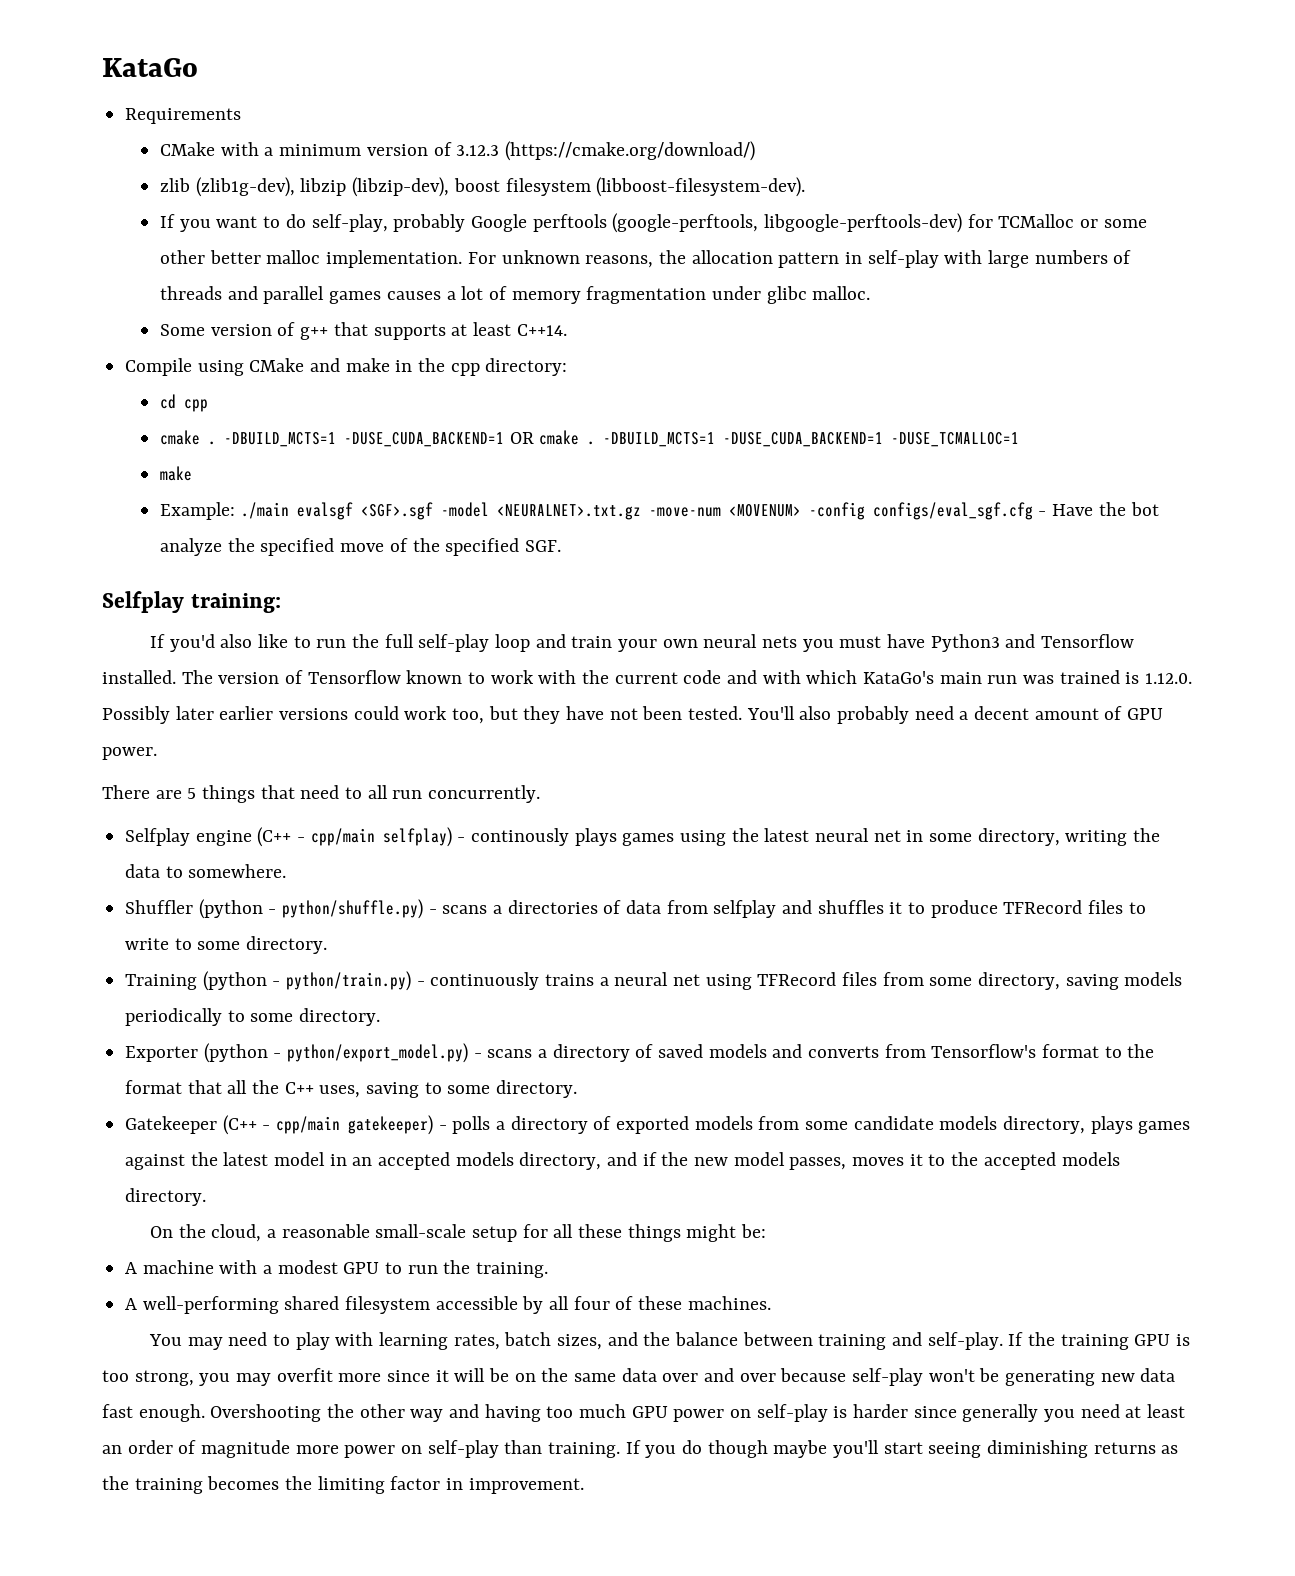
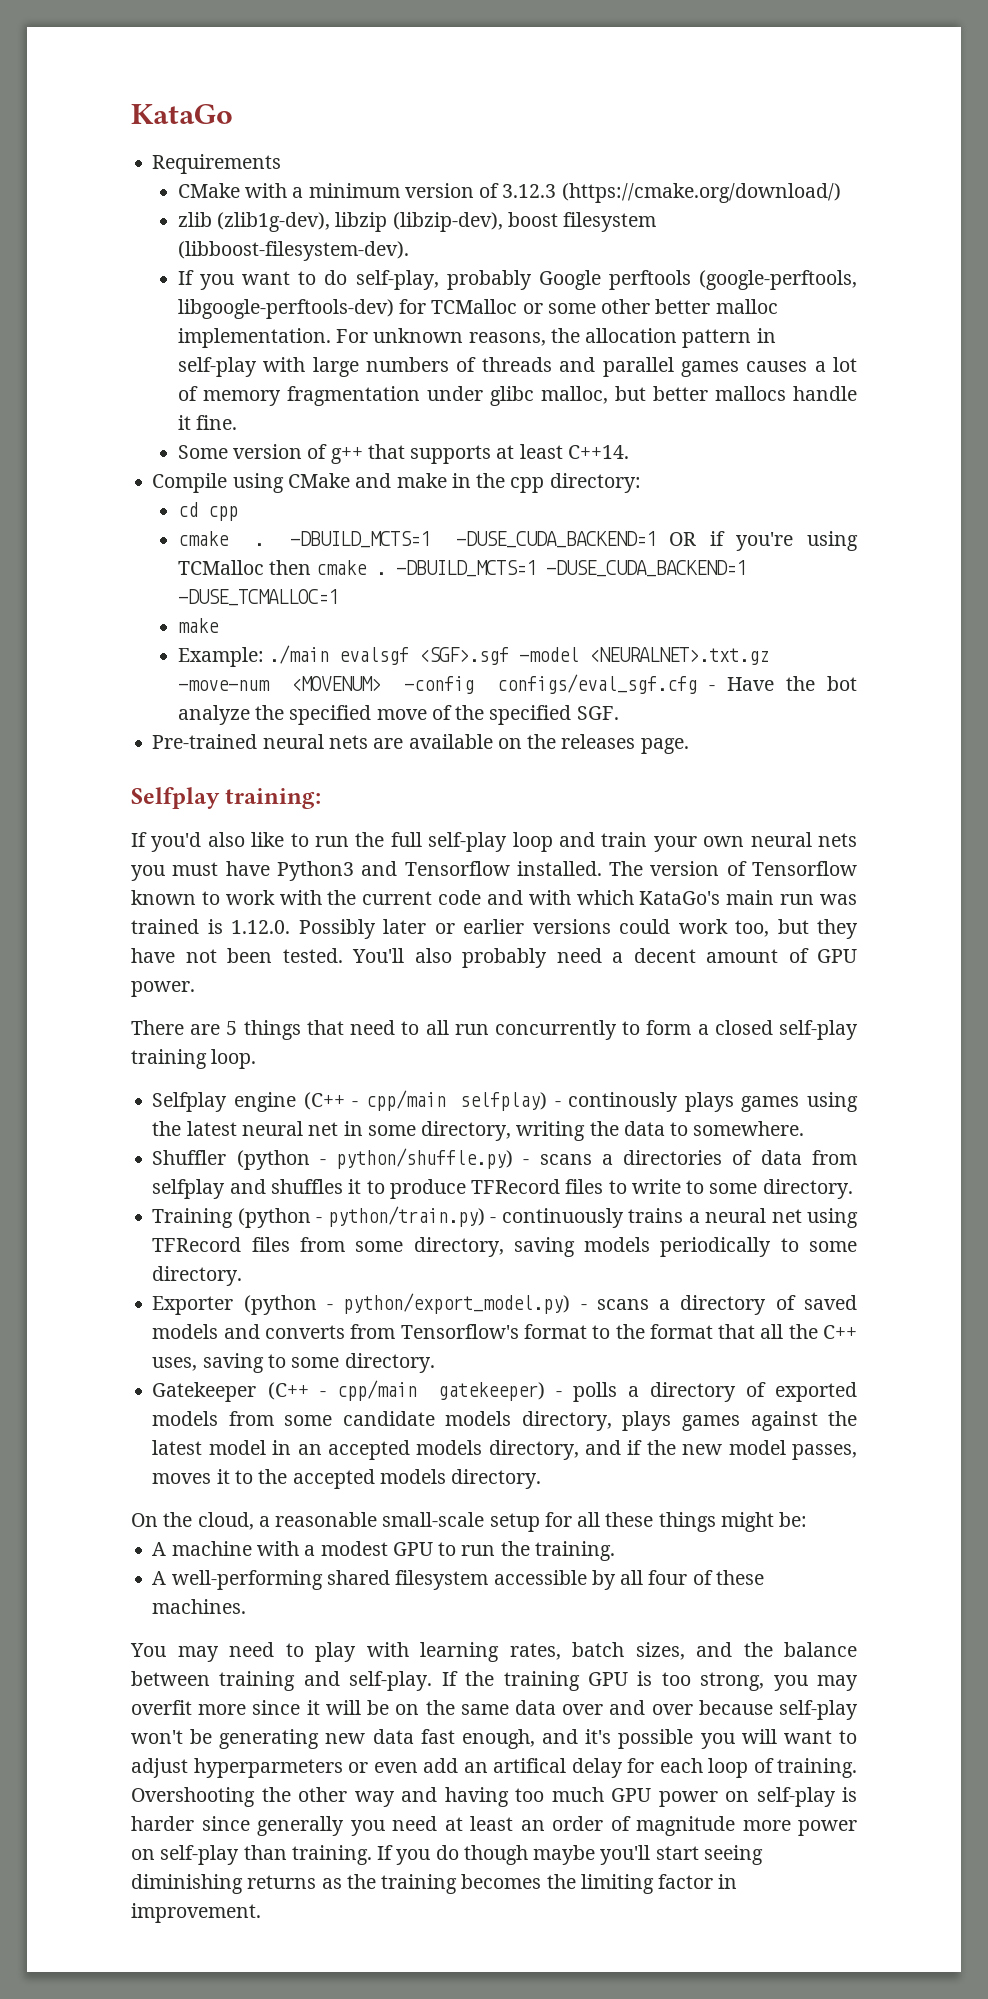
- For unknown reasons, the allocation pattern in self-play with large numbers of threads and parallel games causes a lot of memory fragmentation under glibc malloc.
+ For unknown reasons, the allocation pattern in self-play with large numbers of threads and parallel games causes a lot of memory fragmentation under glibc malloc, but better mallocs handle it fine.
- -DBUILD_MCTS=1 -DUSE_CUDA_BACKEND=1 OR cmake .
+ -DBUILD_MCTS=1 -DUSE_CUDA_BACKEND=1 OR if you're using TCMalloc then cmake .
+ Pre-trained neural nets are available on the releases page.
- The version of Tensorflow known to work with the current code and with which KataGo's main run was trained is 1.12.0. Possibly later earlier versions could work too, but they have not been tested.
+ The version of Tensorflow known to work with the current code and with which KataGo's main run was trained is 1.12.0. Possibly later or earlier versions could work too, but they have not been tested.
- There are 5 things that need to all run concurrently.
+ There are 5 things that need to all run concurrently to form a closed self-play training loop.
- If the training GPU is too strong, you may overfit more since it will be on the same data over and over because self-play won't be generating new data fast enough.
+ If the training GPU is too strong, you may overfit more since it will be on the same data over and over because self-play won't be generating new data fast enough, and it's possible you will want to adjust hyperparmeters or even add an artifical delay for each loop of training.

